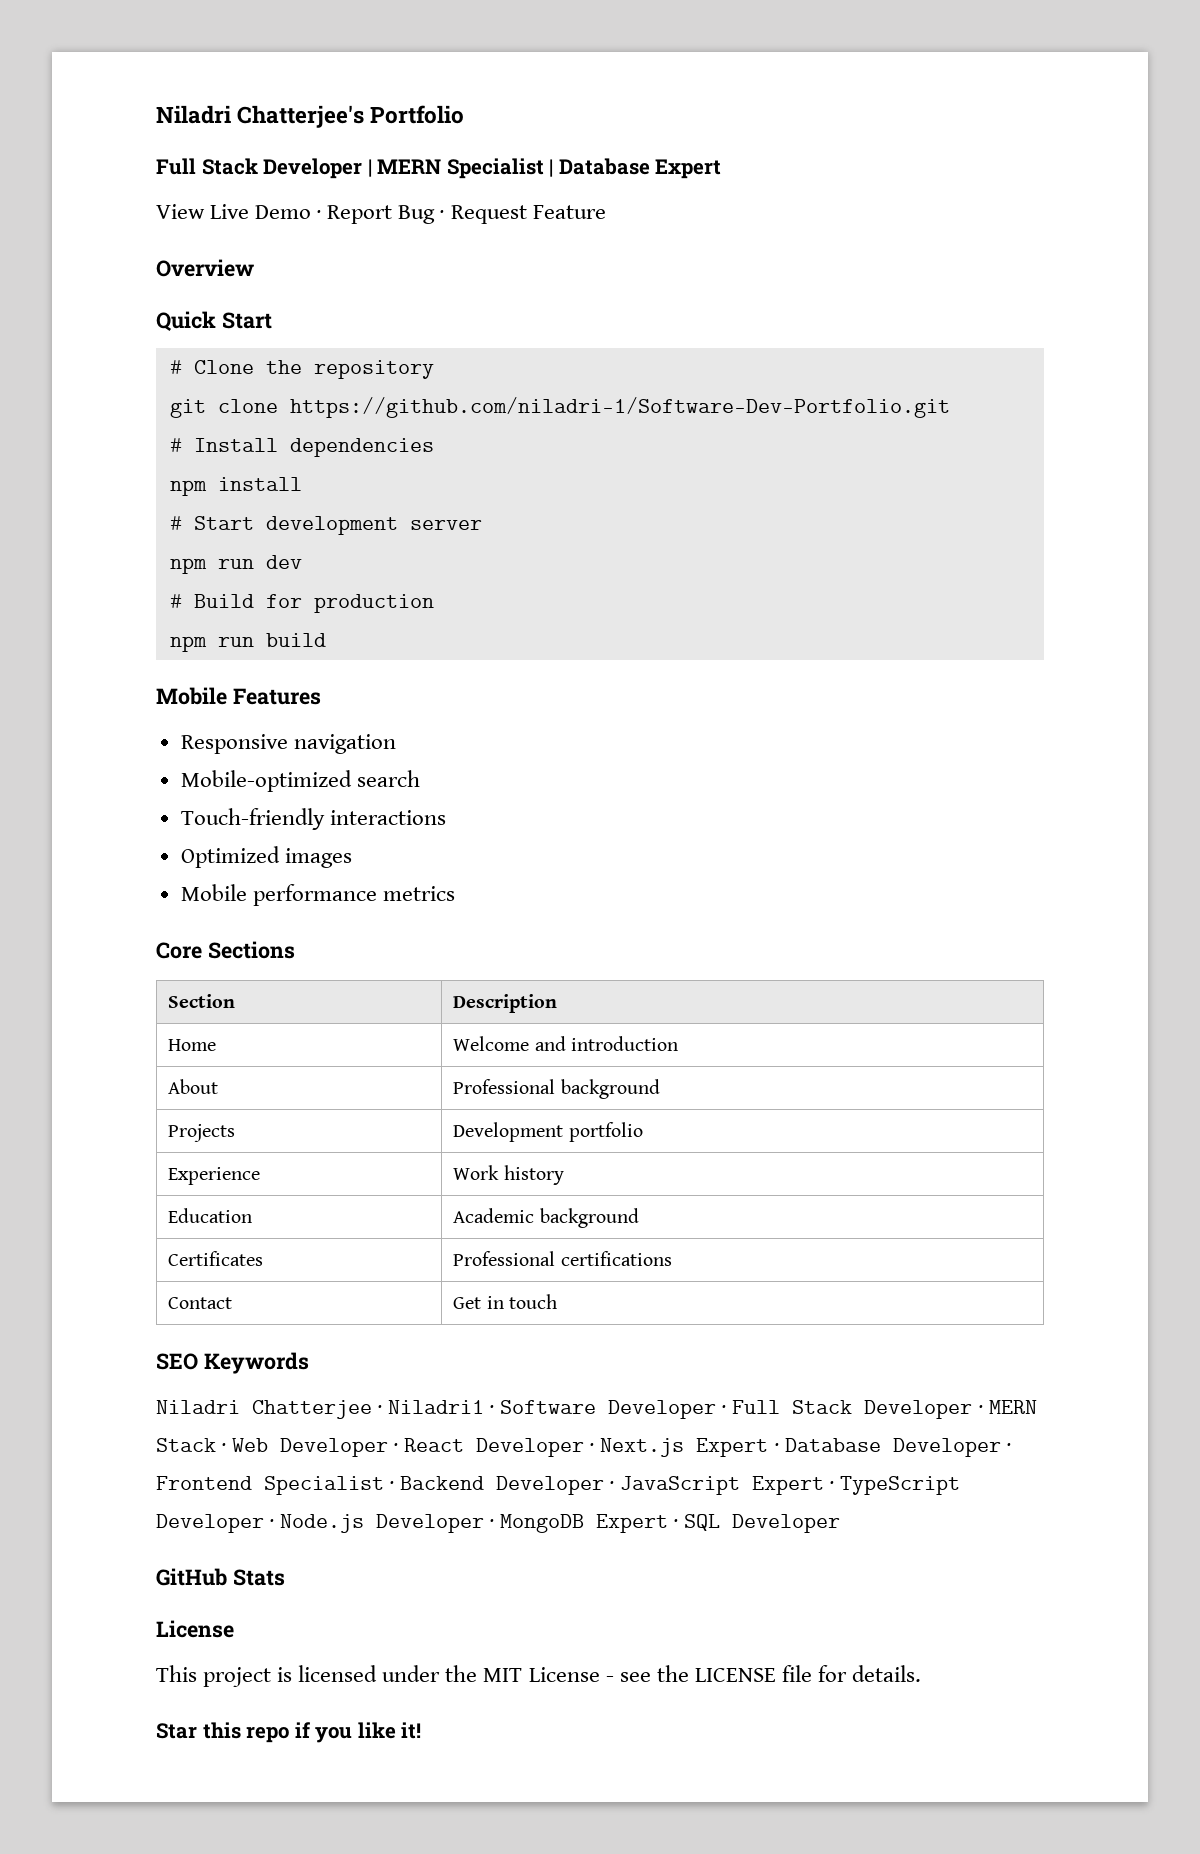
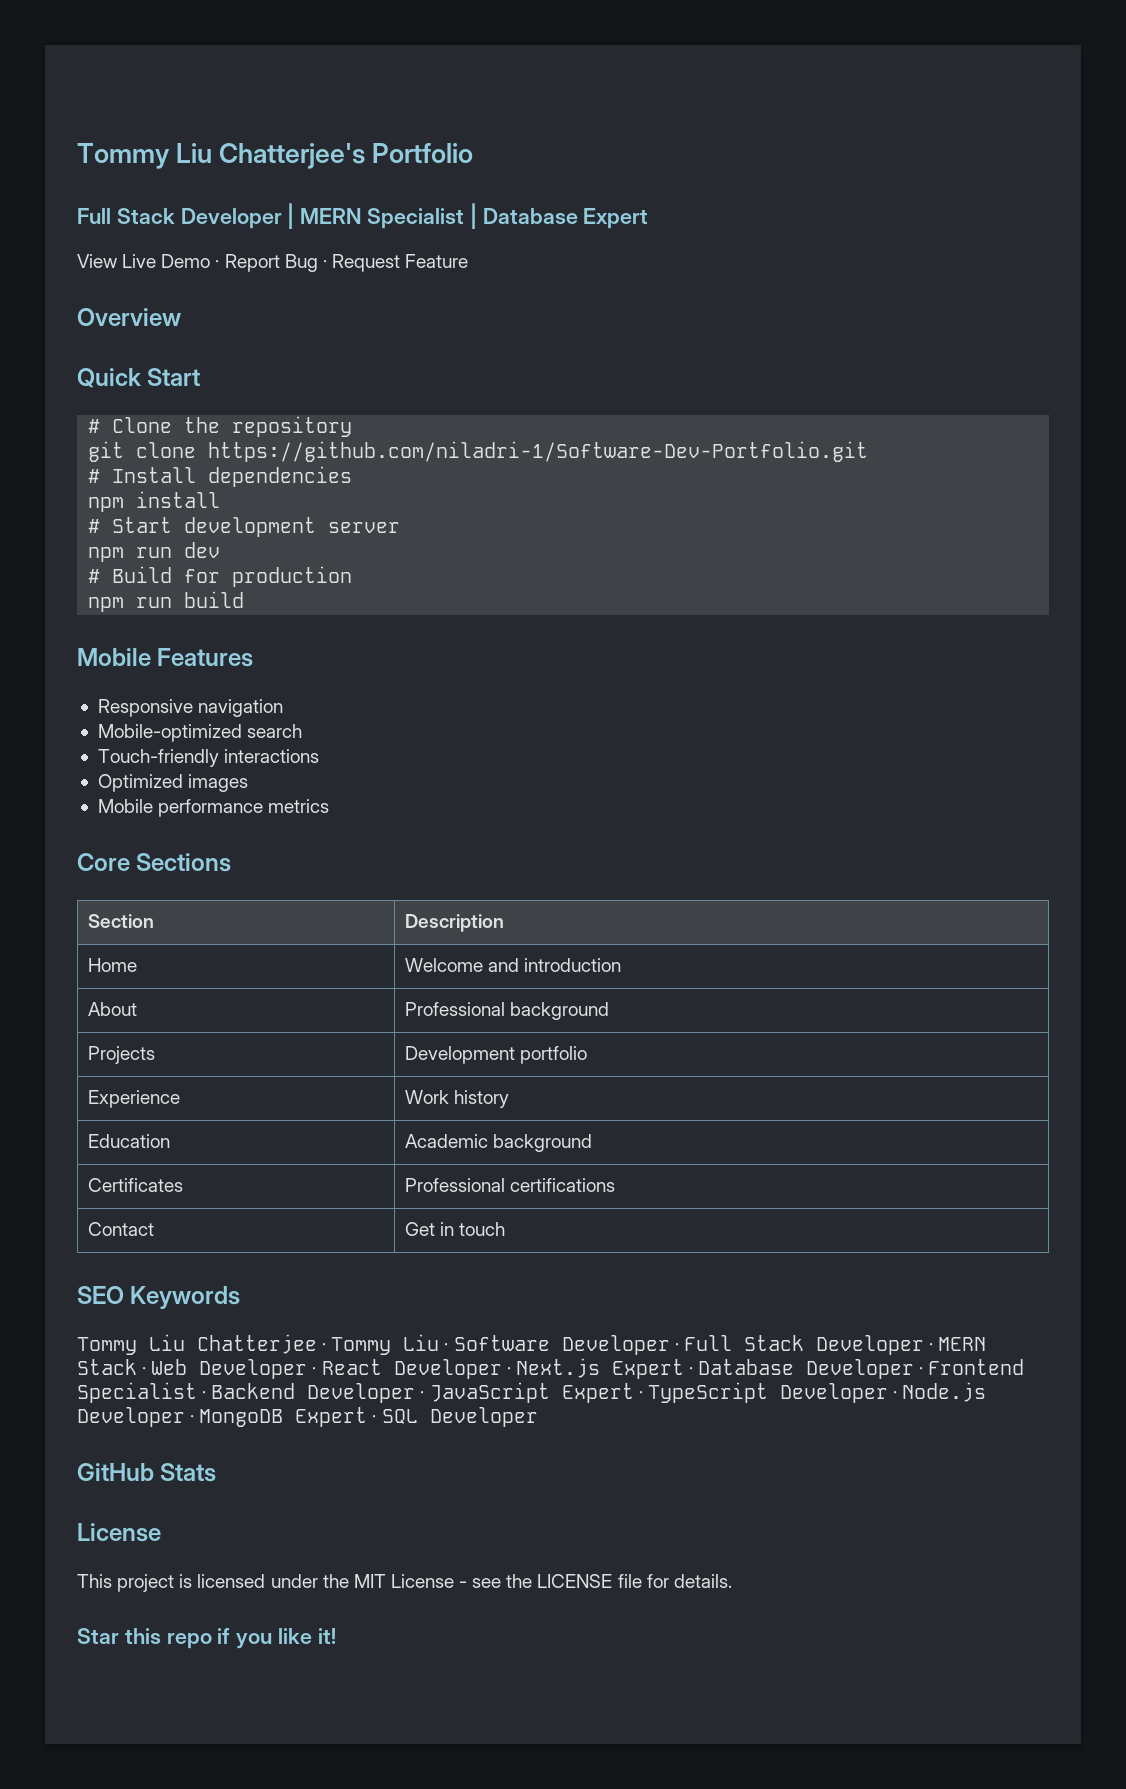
- Niladri Chatterjee's Portfolio
+ Tommy Liu Chatterjee's Portfolio
- Niladri Chatterjee · Niladri1 · Software Developer · Full Stack Developer · MERN Stack · Web Developer · React Developer · Next.js Expert · Database Developer · Frontend Specialist · Backend Developer · JavaScript Expert · TypeScript Developer · Node.js Developer · MongoDB Expert · SQL Developer
+ Tommy Liu Chatterjee · Tommy Liu · Software Developer · Full Stack Developer · MERN Stack · Web Developer · React Developer · Next.js Expert · Database Developer · Frontend Specialist · Backend Developer · JavaScript Expert · TypeScript Developer · Node.js Developer · MongoDB Expert · SQL Developer

